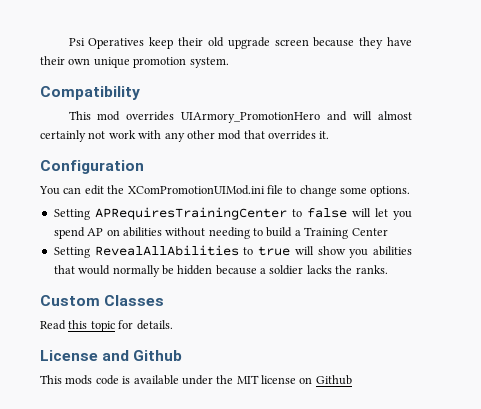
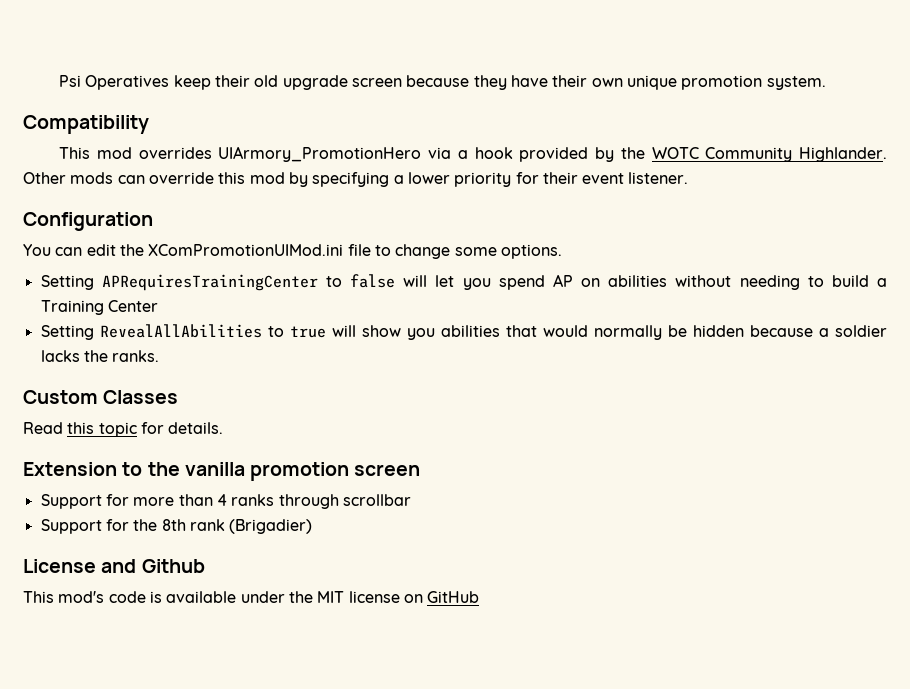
- This mod overrides UIArmory_PromotionHero and will almost certainly not work with any other mod that overrides it.
+ This mod overrides UIArmory_PromotionHero via a hook provided by the WOTC Community Highlander. Other mods can override this mod by specifying a lower priority for their event listener.
+ Extension to the vanilla promotion screen
+ Support for more than 4 ranks through scrollbar
+ Support for the 8th rank (Brigadier)
- This mods code is available under the MIT license on Github
+ This mod's code is available under the MIT license on GitHub

